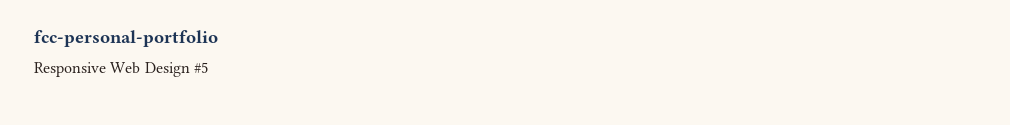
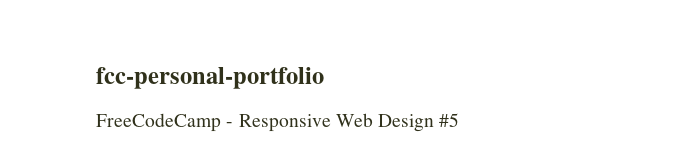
- Responsive Web Design #5
+ FreeCodeCamp - Responsive Web Design #5

